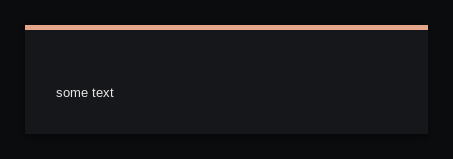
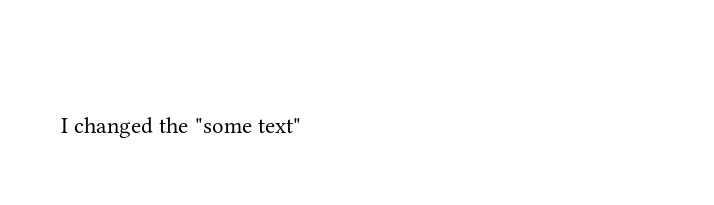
- some text
+ I changed the "some text"

